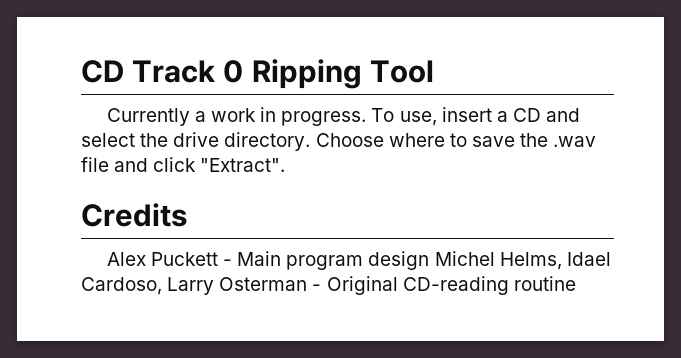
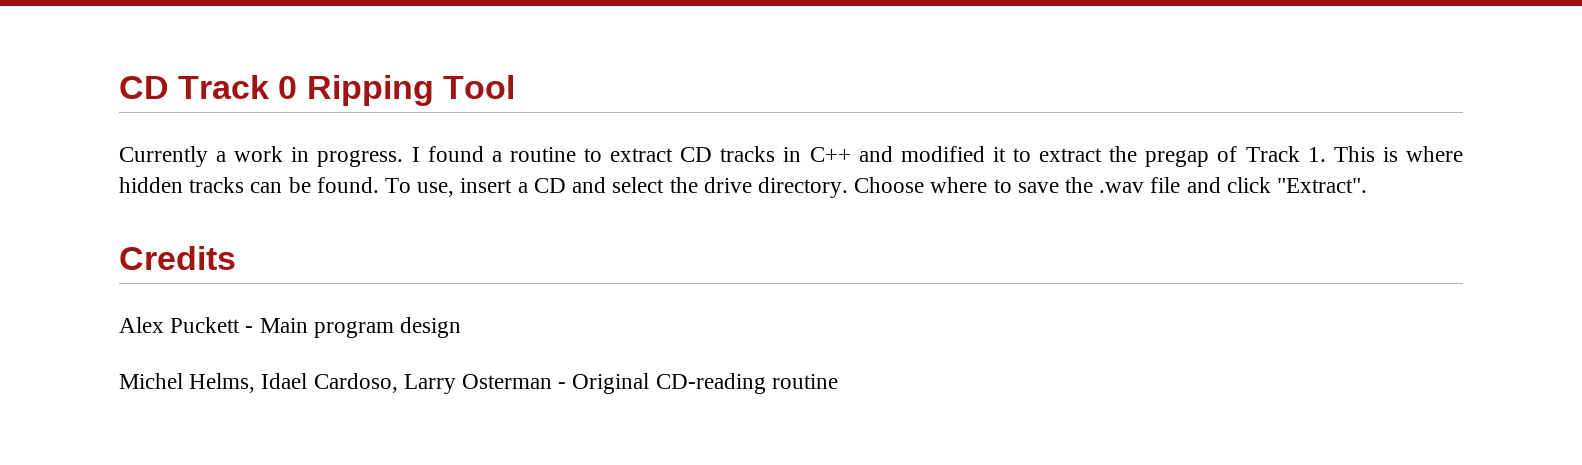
+ I found a routine to extract CD tracks in C++ and modified it to extract the pregap of Track 1. This is where hidden tracks can be found.
- Alex Puckett - Main program design Michel Helms, Idael Cardoso, Larry Osterman - Original CD-reading routine
+ Alex Puckett - Main program design
+ Michel Helms, Idael Cardoso, Larry Osterman - Original CD-reading routine

